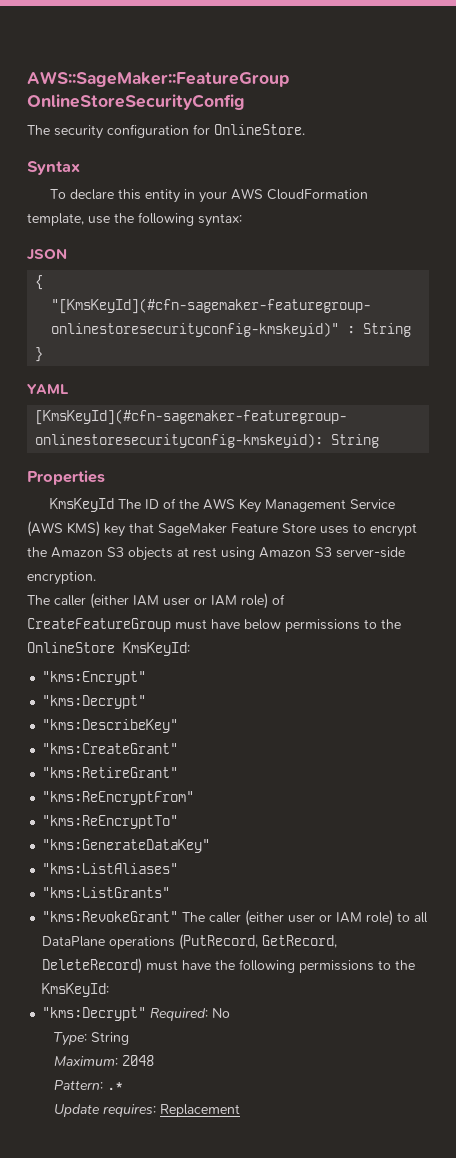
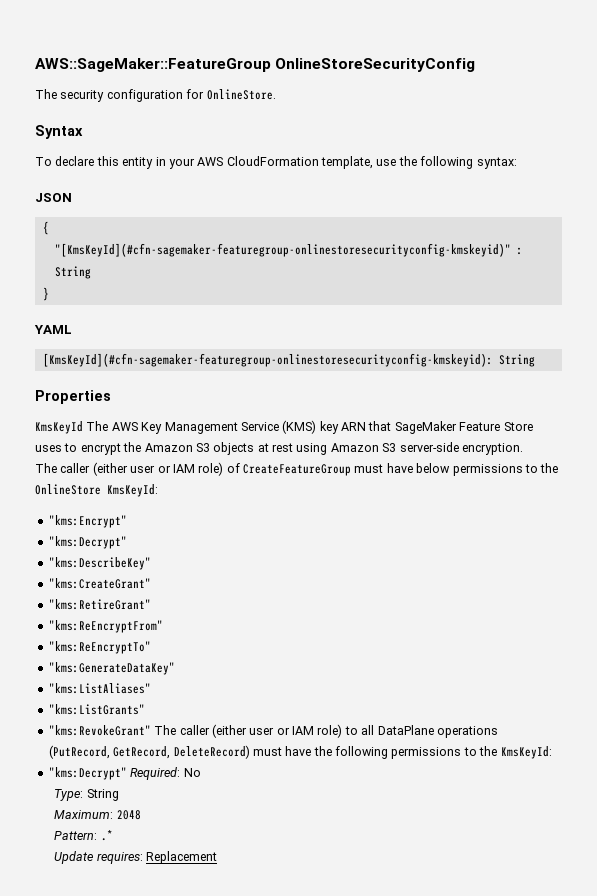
- KmsKeyId The ID of the AWS Key Management Service (AWS KMS) key that SageMaker Feature Store uses to encrypt the Amazon S3 objects at rest using Amazon S3 server-side encryption.
+ KmsKeyId The AWS Key Management Service (KMS) key ARN that SageMaker Feature Store uses to encrypt the Amazon S3 objects at rest using Amazon S3 server-side encryption.
- The caller (either IAM user or IAM role) of CreateFeatureGroup must have below permissions to the OnlineStore KmsKeyId:
+ The caller (either user or IAM role) of CreateFeatureGroup must have below permissions to the OnlineStore KmsKeyId:

